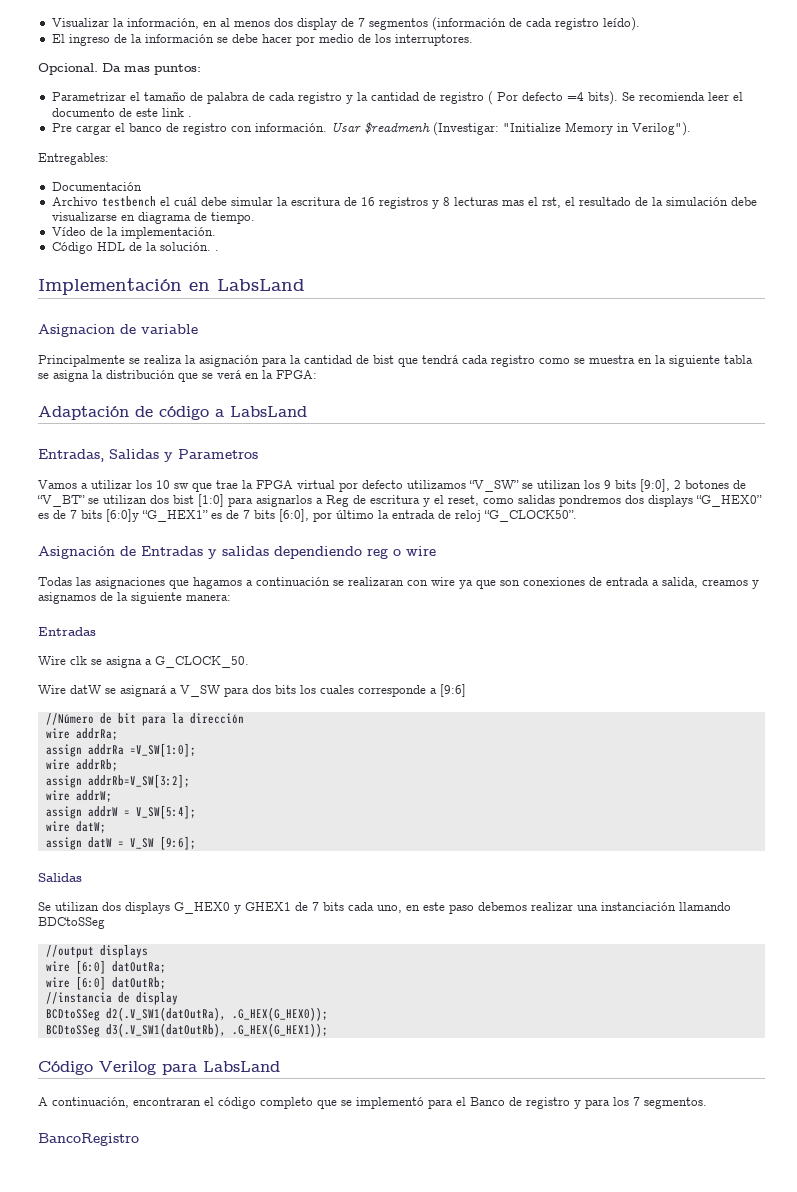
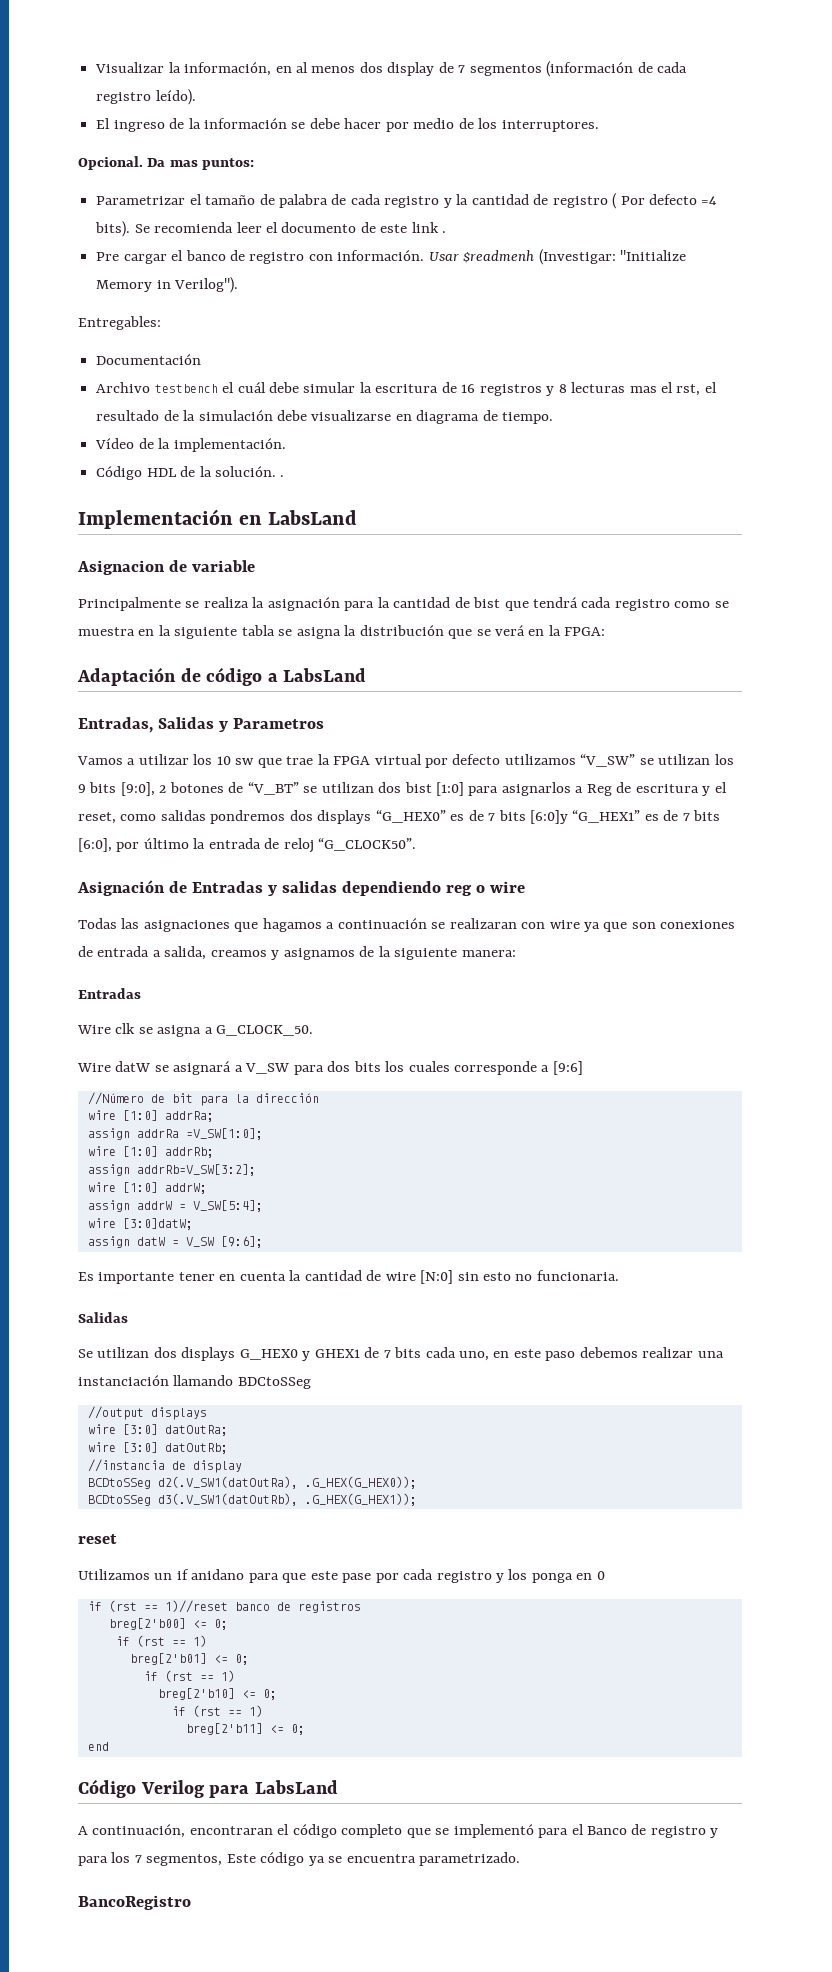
- wire addrRa;
+ wire [1:0] addrRa;
- wire addrRb;
+ wire [1:0] addrRb;
- wire addrW;
+ wire [1:0] addrW;
- wire datW;
+ wire [3:0]datW;
+ Es importante tener en cuenta la cantidad de wire [N:0] sin esto no funcionaria.
- wire [6:0] datOutRa;
+ wire [3:0] datOutRa;
- wire [6:0] datOutRb;
+ wire [3:0] datOutRb;
+ reset
+ Utilizamos un if anidano para que este pase por cada registro y los ponga en 0
+ if (rst == 1)//reset banco de registros
+ breg[2'b00] <= 0;
+ if (rst == 1)
+ breg[2'b01] <= 0;
+ if (rst == 1)
+ breg[2'b10] <= 0;
+ if (rst == 1)
+ breg[2'b11] <= 0;
+ end
- A continuación, encontraran el código completo que se implementó para el Banco de registro y para los 7 segmentos.
+ A continuación, encontraran el código completo que se implementó para el Banco de registro y para los 7 segmentos, Este código ya se encuentra parametrizado.

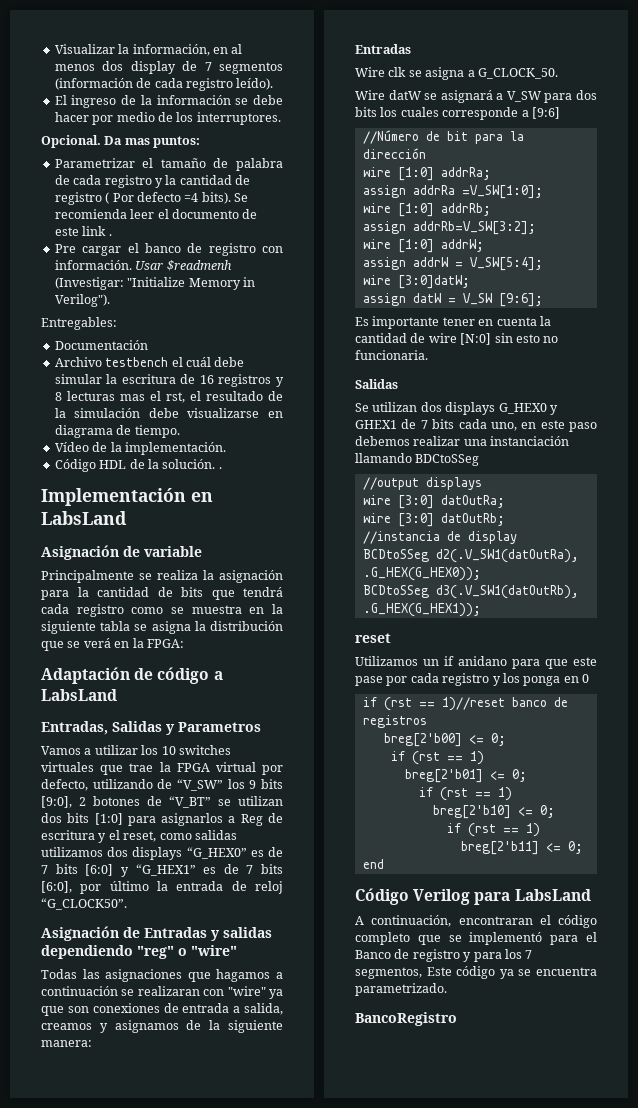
- Asignacion de variable
+ Asignación de variable
- Principalmente se realiza la asignación para la cantidad de bist que tendrá cada registro como se muestra en la siguiente tabla se asigna la distribución que se verá en la FPGA:
+ Principalmente se realiza la asignación para la cantidad de bits que tendrá cada registro como se muestra en la siguiente tabla se asigna la distribución que se verá en la FPGA:
- Vamos a utilizar los 10 sw que trae la FPGA virtual por defecto utilizamos “V_SW” se utilizan los 9 bits [9:0], 2 botones de “V_BT” se utilizan dos bist [1:0] para asignarlos a Reg de escritura y el reset, como salidas pondremos dos displays “G_HEX0” es de 7 bits [6:0]y “G_HEX1” es de 7 bits [6:0], por último la entrada de reloj “G_CLOCK50”.
+ Vamos a utilizar los 10 switches virtuales que trae la FPGA virtual por defecto, utilizando de “V_SW” los 9 bits [9:0], 2 botones de “V_BT” se utilizan dos bits [1:0] para asignarlos a Reg de escritura y el reset, como salidas utilizamos dos displays “G_HEX0” es de 7 bits [6:0] y “G_HEX1” es de 7 bits [6:0], por último la entrada de reloj “G_CLOCK50”.
- Asignación de Entradas y salidas dependiendo reg o wire
+ Asignación de Entradas y salidas dependiendo "reg" o "wire"
- Todas las asignaciones que hagamos a continuación se realizaran con wire ya que son conexiones de entrada a salida, creamos y asignamos de la siguiente manera:
+ Todas las asignaciones que hagamos a continuación se realizaran con "wire" ya que son conexiones de entrada a salida, creamos y asignamos de la siguiente manera:

